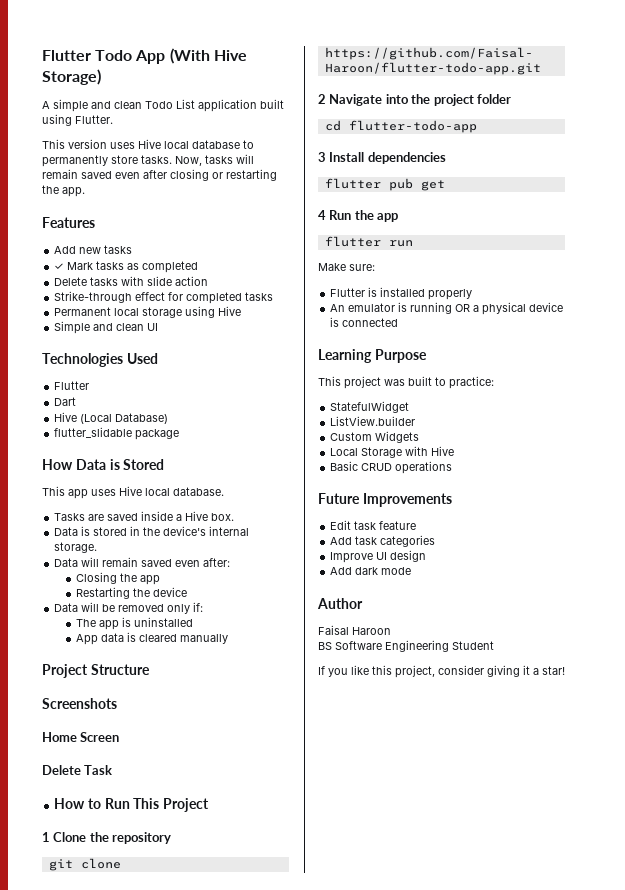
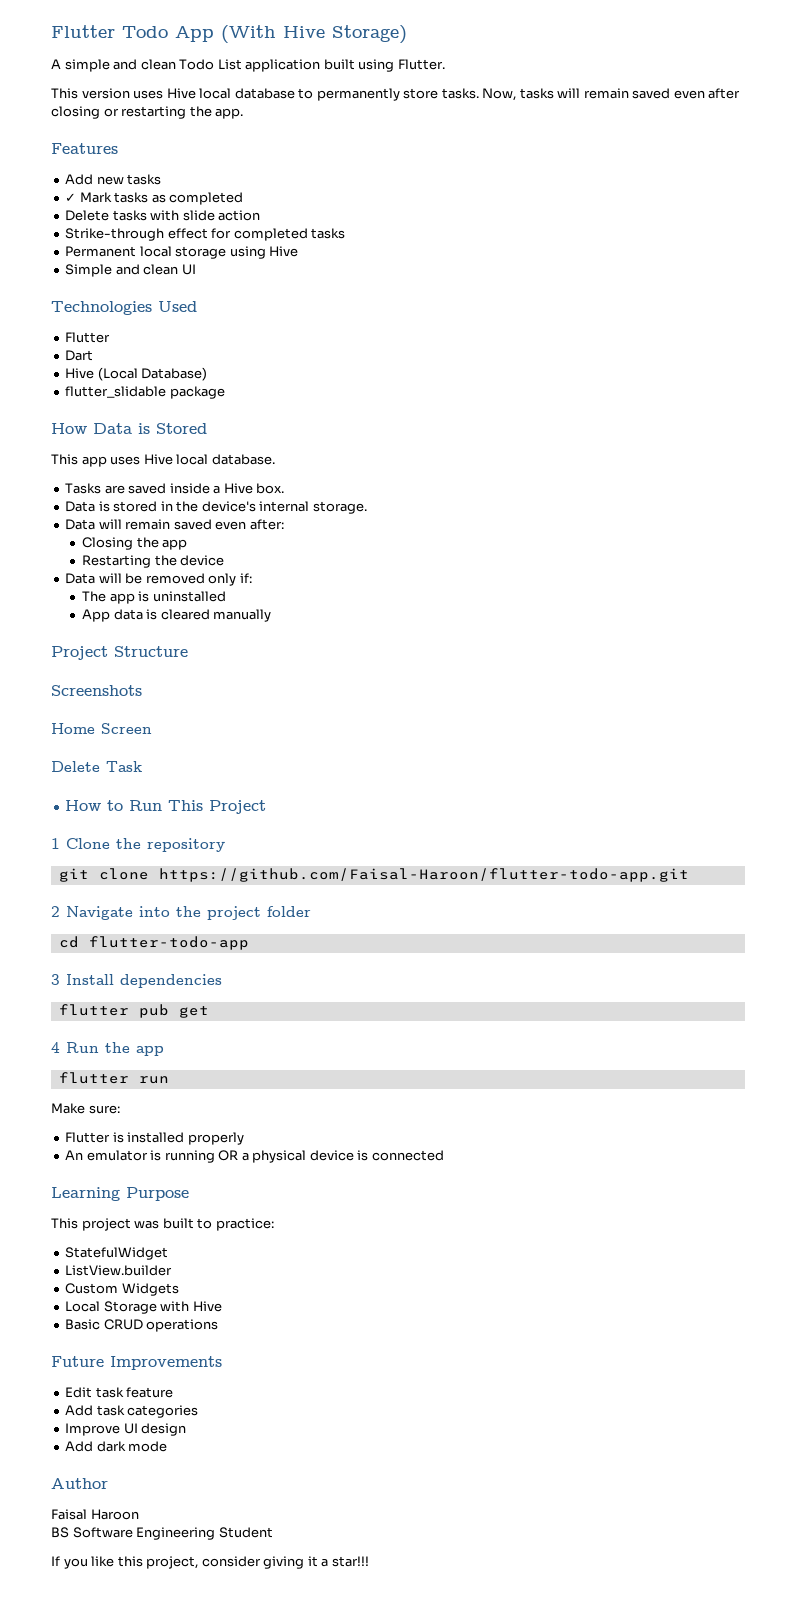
- If you like this project, consider giving it a star!
+ If you like this project, consider giving it a star!!!

